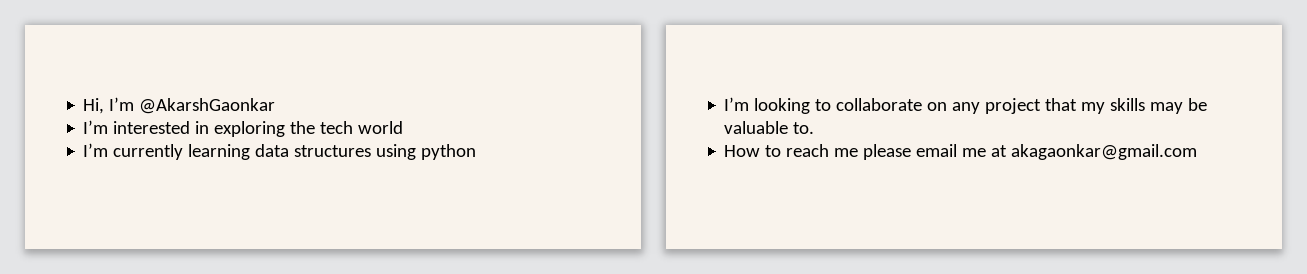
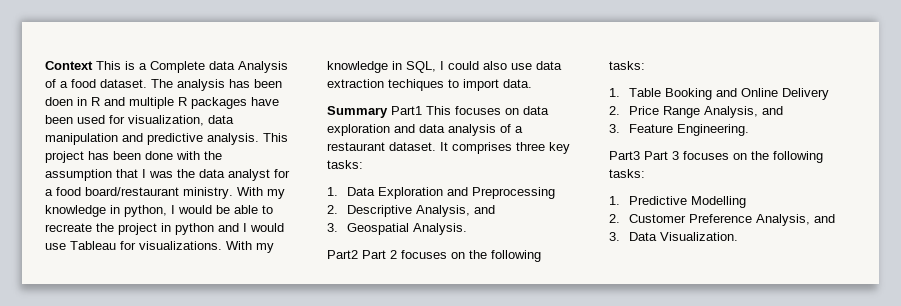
- Hi, I’m @AkarshGaonkar
- I’m interested in exploring the tech world
- I’m currently learning data structures using python
- I’m looking to collaborate on any project that my skills may be valuable to.
- How to reach me please email me at akagaonkar@gmail.com
+ Context This is a Complete data Analysis of a food dataset. The analysis has been doen in R and multiple R packages have been used for visualization, data manipulation and predictive analysis. This project has been done with the assumption that I was the data analyst for a food board/restaurant ministry. With my knowledge in python, I would be able to recreate the project in python and I would use Tableau for visualizations. With my knowledge in SQL, I could also use data extraction techiques to import data.
+ Summary Part1 This focuses on data exploration and data analysis of a restaurant dataset. It comprises three key tasks:
+ 1. Data Exploration and Preprocessing
+ 2. Descriptive Analysis, and
+ 3. Geospatial Analysis.
+ Part2 Part 2 focuses on the following tasks:
+ 1. Table Booking and Online Delivery
+ 2. Price Range Analysis, and
+ 3. Feature Engineering.
+ Part3 Part 3 focuses on the following tasks:
+ 1. Predictive Modelling
+ 2. Customer Preference Analysis, and
+ 3. Data Visualization.

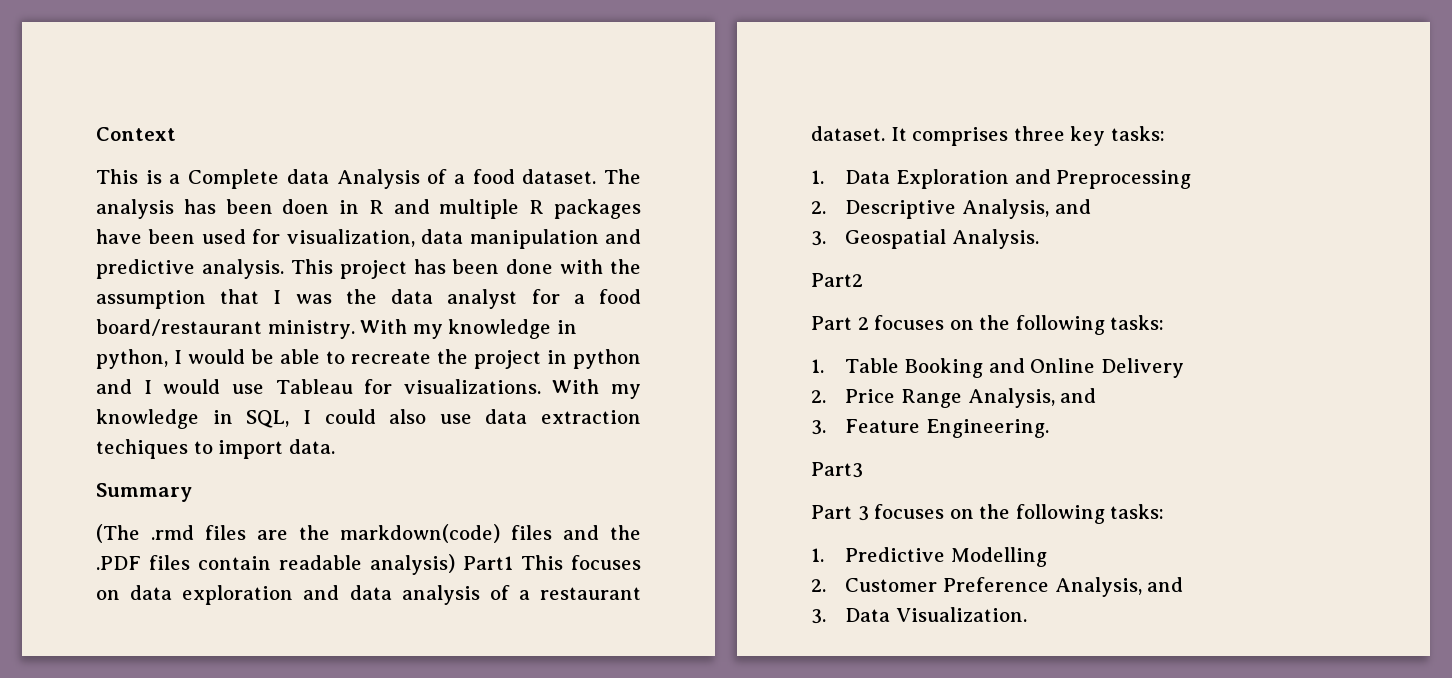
- Context This is a Complete data Analysis of a food dataset.
+ Context
+ This is a Complete data Analysis of a food dataset.
- Summary Part1 This focuses on data exploration and data analysis of a restaurant dataset.
+ Summary
+ (The .rmd files are the markdown(code) files and the .PDF files contain readable analysis) Part1 This focuses on data exploration and data analysis of a restaurant dataset.
- Part2 Part 2 focuses on the following tasks:
+ Part2
+ Part 2 focuses on the following tasks:
- Part3 Part 3 focuses on the following tasks:
+ Part3
+ Part 3 focuses on the following tasks:

